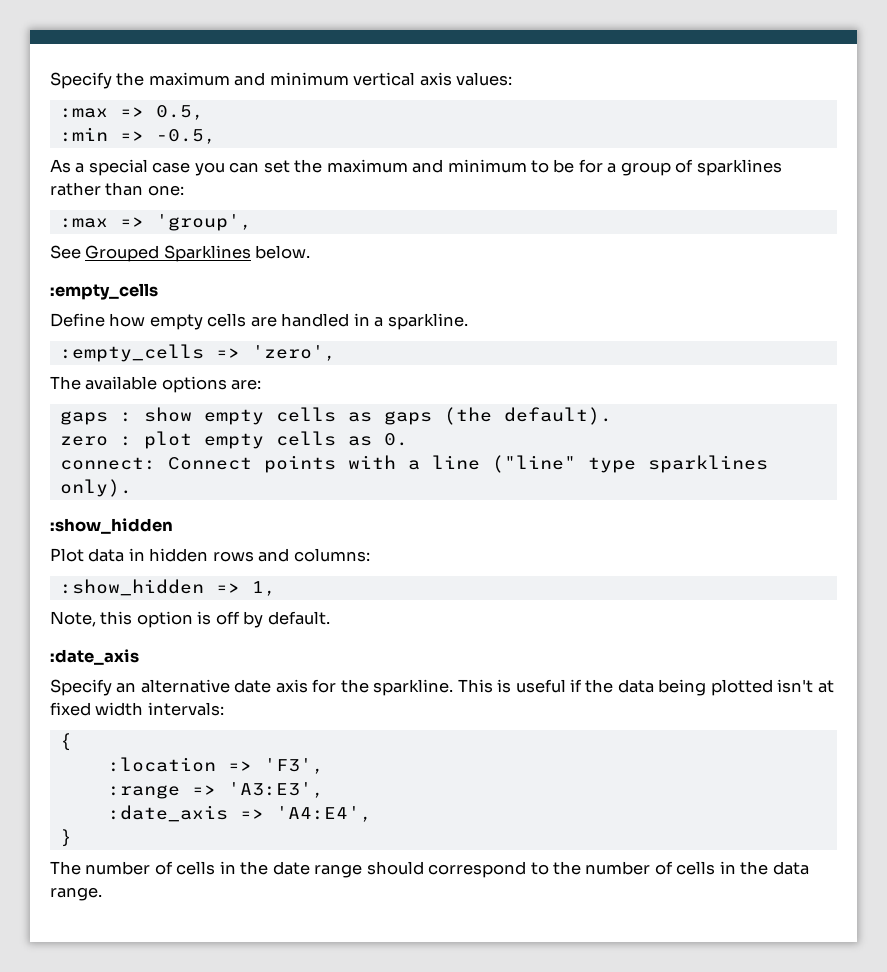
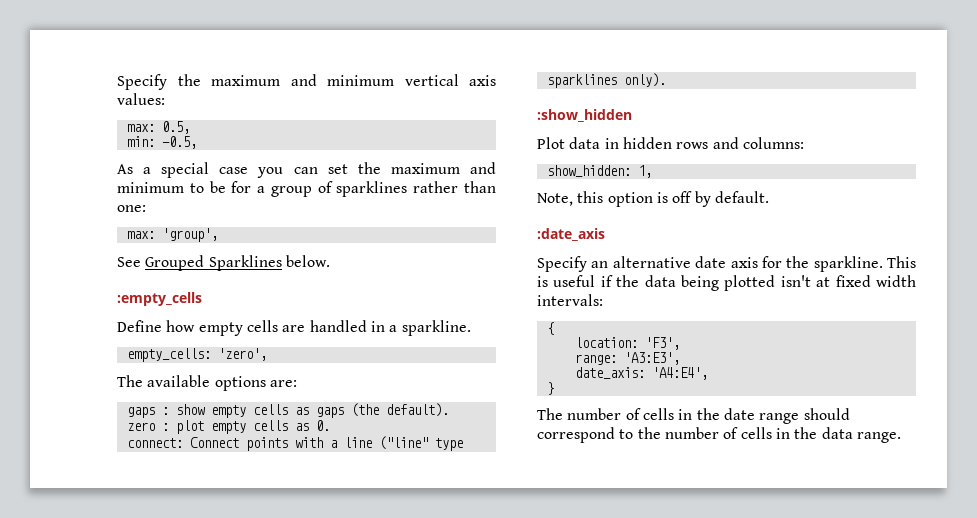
- :max => 0.5,
+ max: 0.5,
- :min => -0.5,
+ min: -0.5,
- :max => 'group',
+ max: 'group',
- :empty_cells => 'zero',
+ empty_cells: 'zero',
- :show_hidden => 1,
+ show_hidden: 1,
- :location => 'F3',
+ location: 'F3',
- :range => 'A3:E3',
+ range: 'A3:E3',
- :date_axis => 'A4:E4',
+ date_axis: 'A4:E4',

